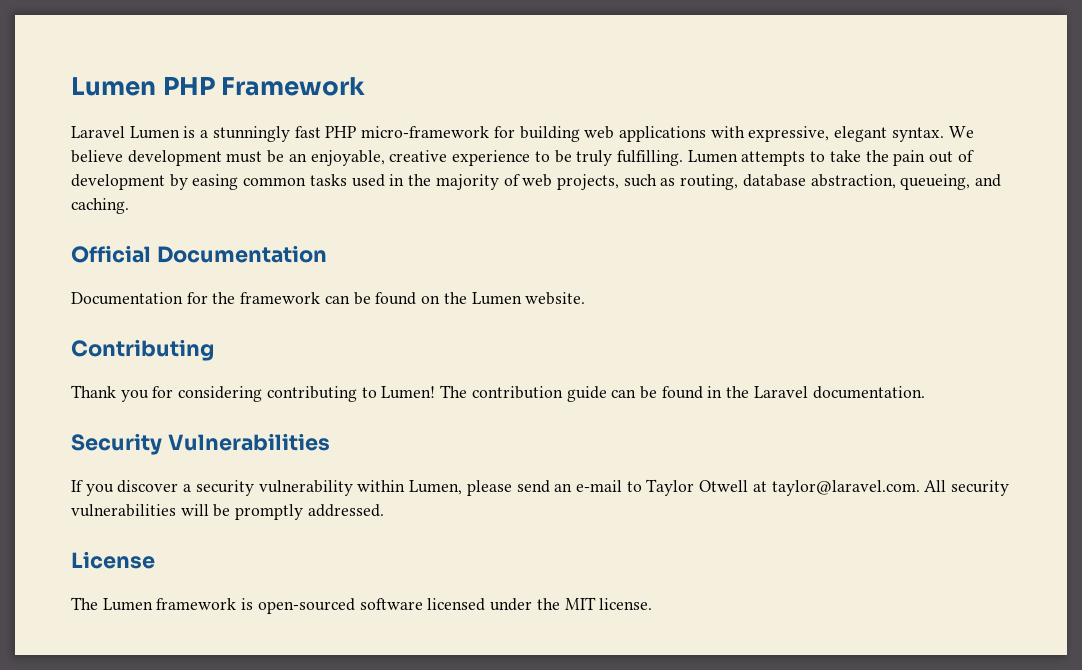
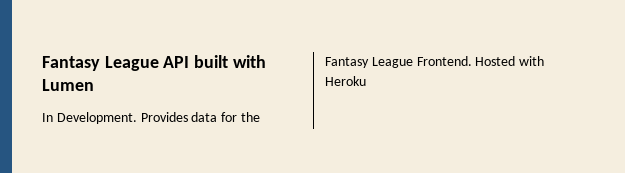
- Lumen PHP Framework
- Laravel Lumen is a stunningly fast PHP micro-framework for building web applications with expressive, elegant syntax. We believe development must be an enjoyable, creative experience to be truly fulfilling. Lumen attempts to take the pain out of development by easing common tasks used in the majority of web projects, such as routing, database abstraction, queueing, and caching.
- Official Documentation
- Documentation for the framework can be found on the Lumen website.
- Contributing
- Thank you for considering contributing to Lumen! The contribution guide can be found in the Laravel documentation.
- Security Vulnerabilities
- If you discover a security vulnerability within Lumen, please send an e-mail to Taylor Otwell at taylor@laravel.com. All security vulnerabilities will be promptly addressed.
- License
- The Lumen framework is open-sourced software licensed under the MIT license.
+ Fantasy League API built with Lumen
+ In Development. Provides data for the Fantasy League Frontend. Hosted with Heroku

